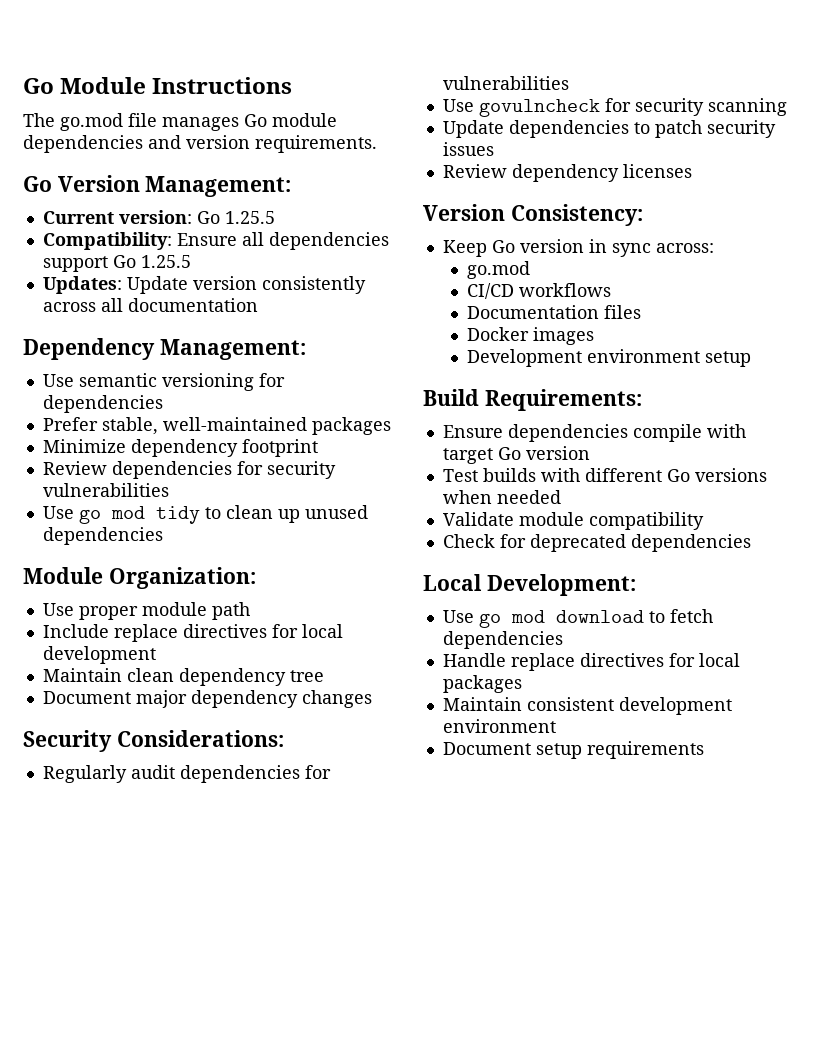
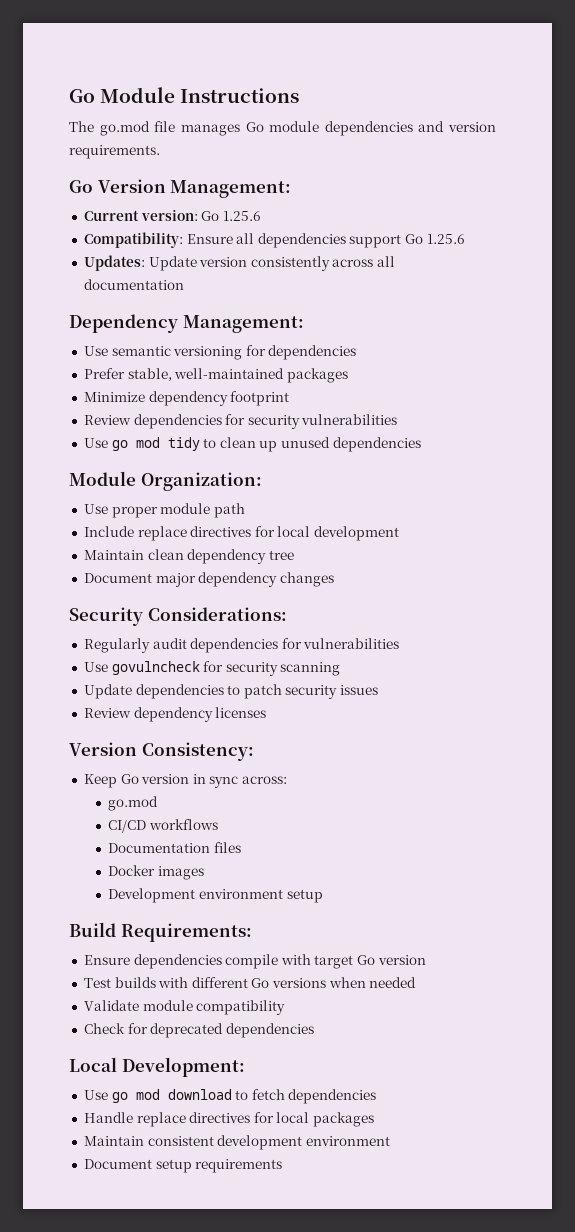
- Current version: Go 1.25.5
+ Current version: Go 1.25.6
- Compatibility: Ensure all dependencies support Go 1.25.5
+ Compatibility: Ensure all dependencies support Go 1.25.6

